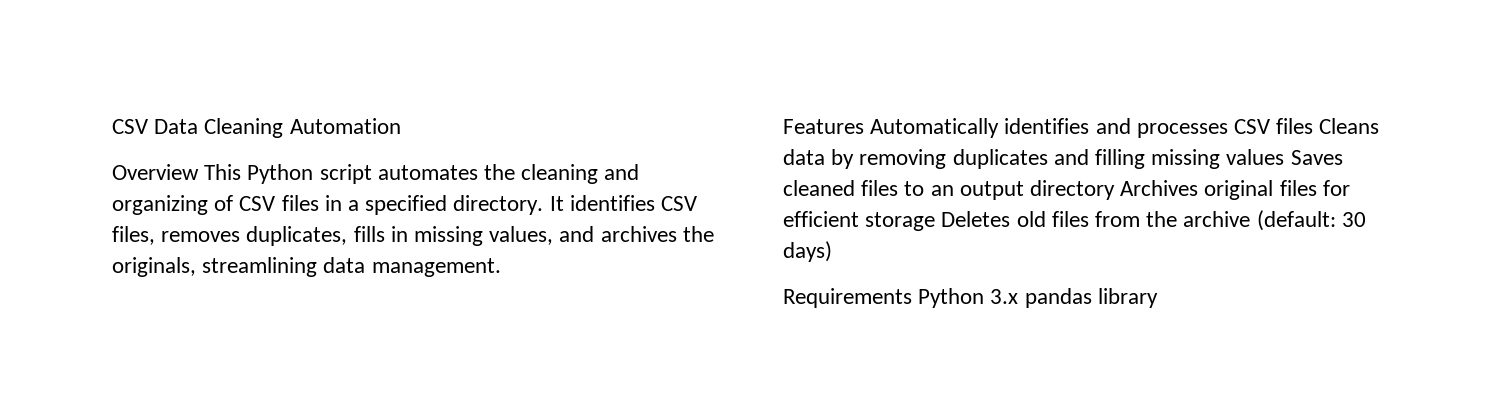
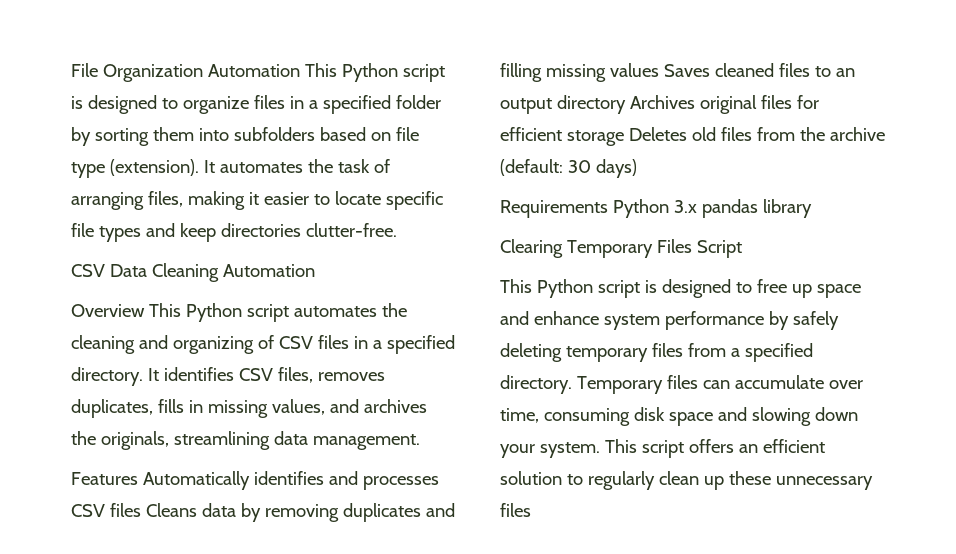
+ File Organization Automation This Python script is designed to organize files in a specified folder by sorting them into subfolders based on file type (extension). It automates the task of arranging files, making it easier to locate specific file types and keep directories clutter-free.
+ Clearing Temporary Files Script
+ This Python script is designed to free up space and enhance system performance by safely deleting temporary files from a specified directory. Temporary files can accumulate over time, consuming disk space and slowing down your system. This script offers an efficient solution to regularly clean up these unnecessary files

